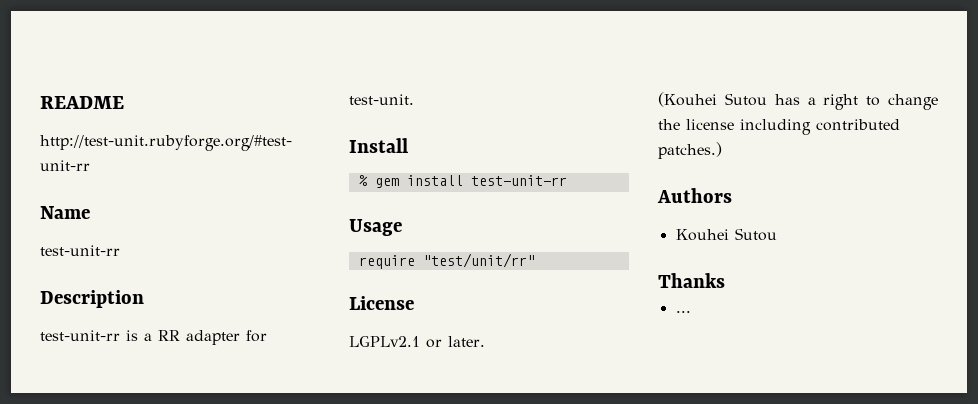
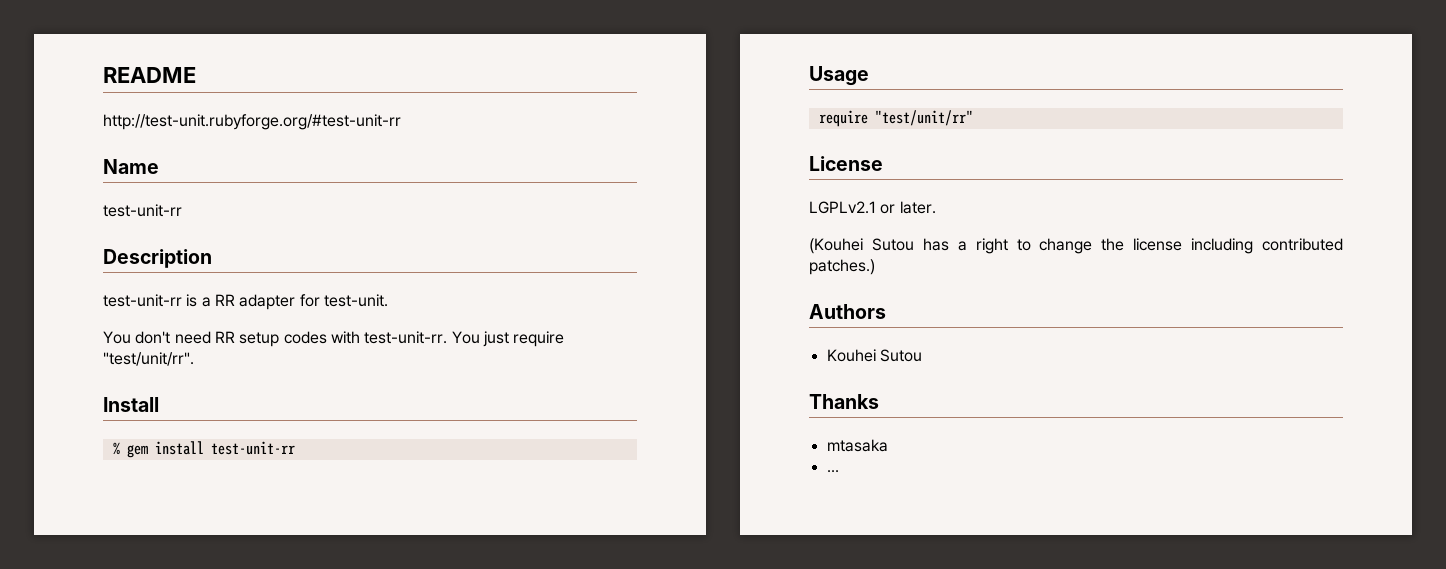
+ You don't need RR setup codes with test-unit-rr. You just require "test/unit/rr".
+ mtasaka

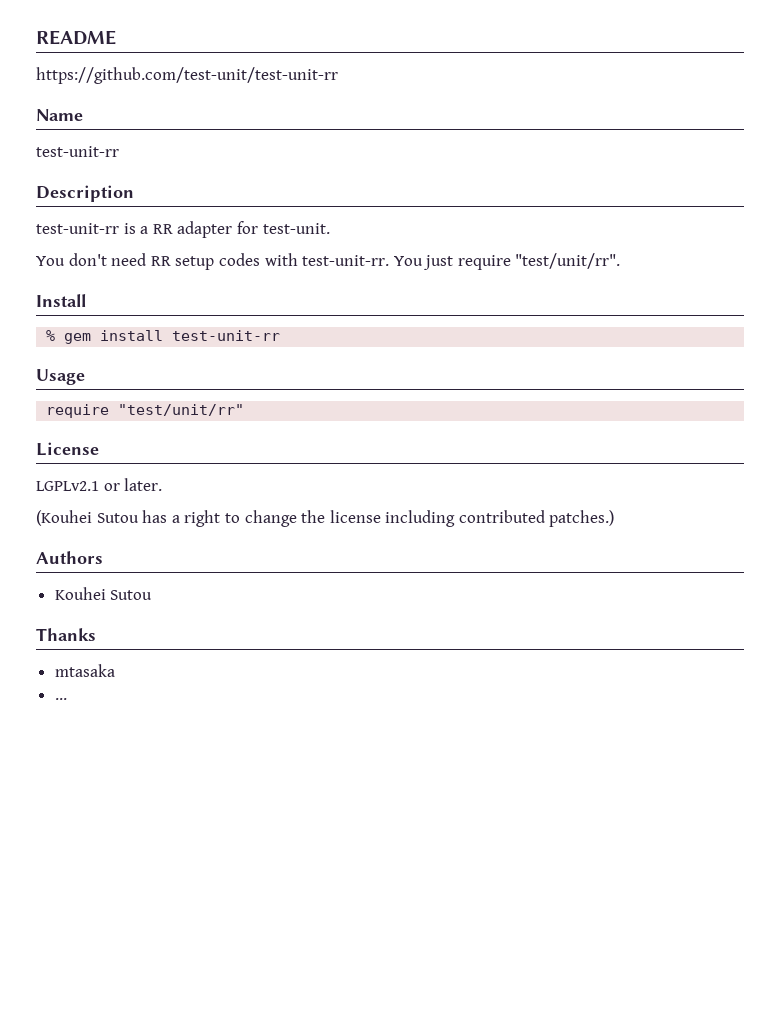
- http://test-unit.rubyforge.org/#test-unit-rr
+ https://github.com/test-unit/test-unit-rr

